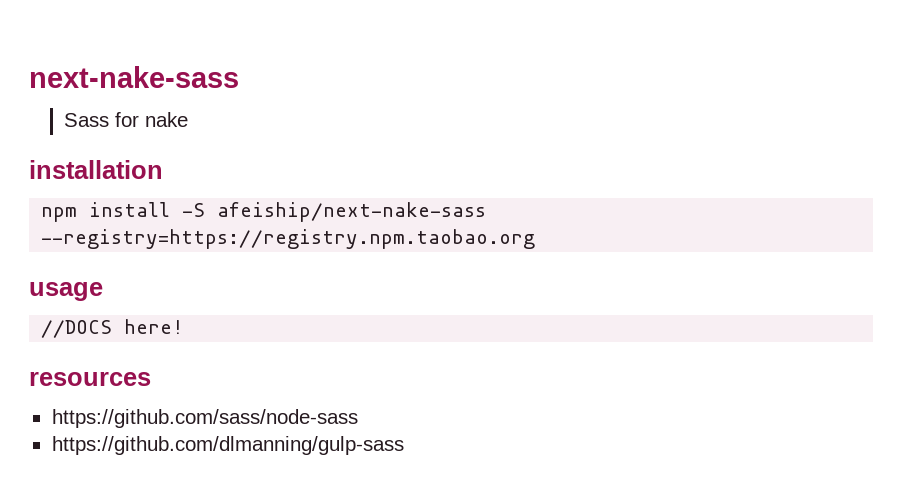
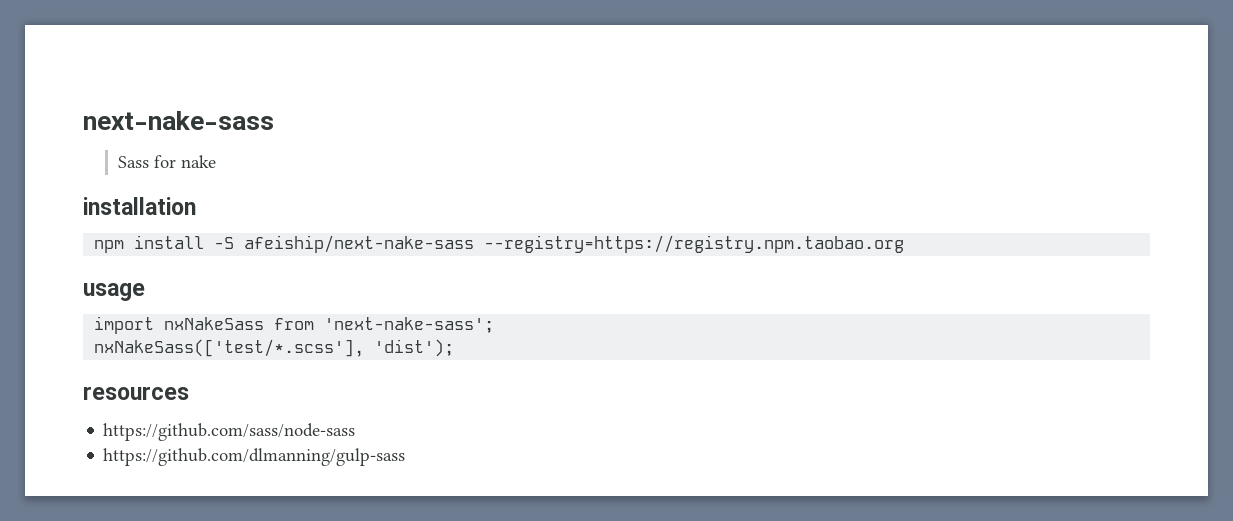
- //DOCS here!
+ import nxNakeSass from 'next-nake-sass';
+ nxNakeSass(['test/*.scss'], 'dist');

